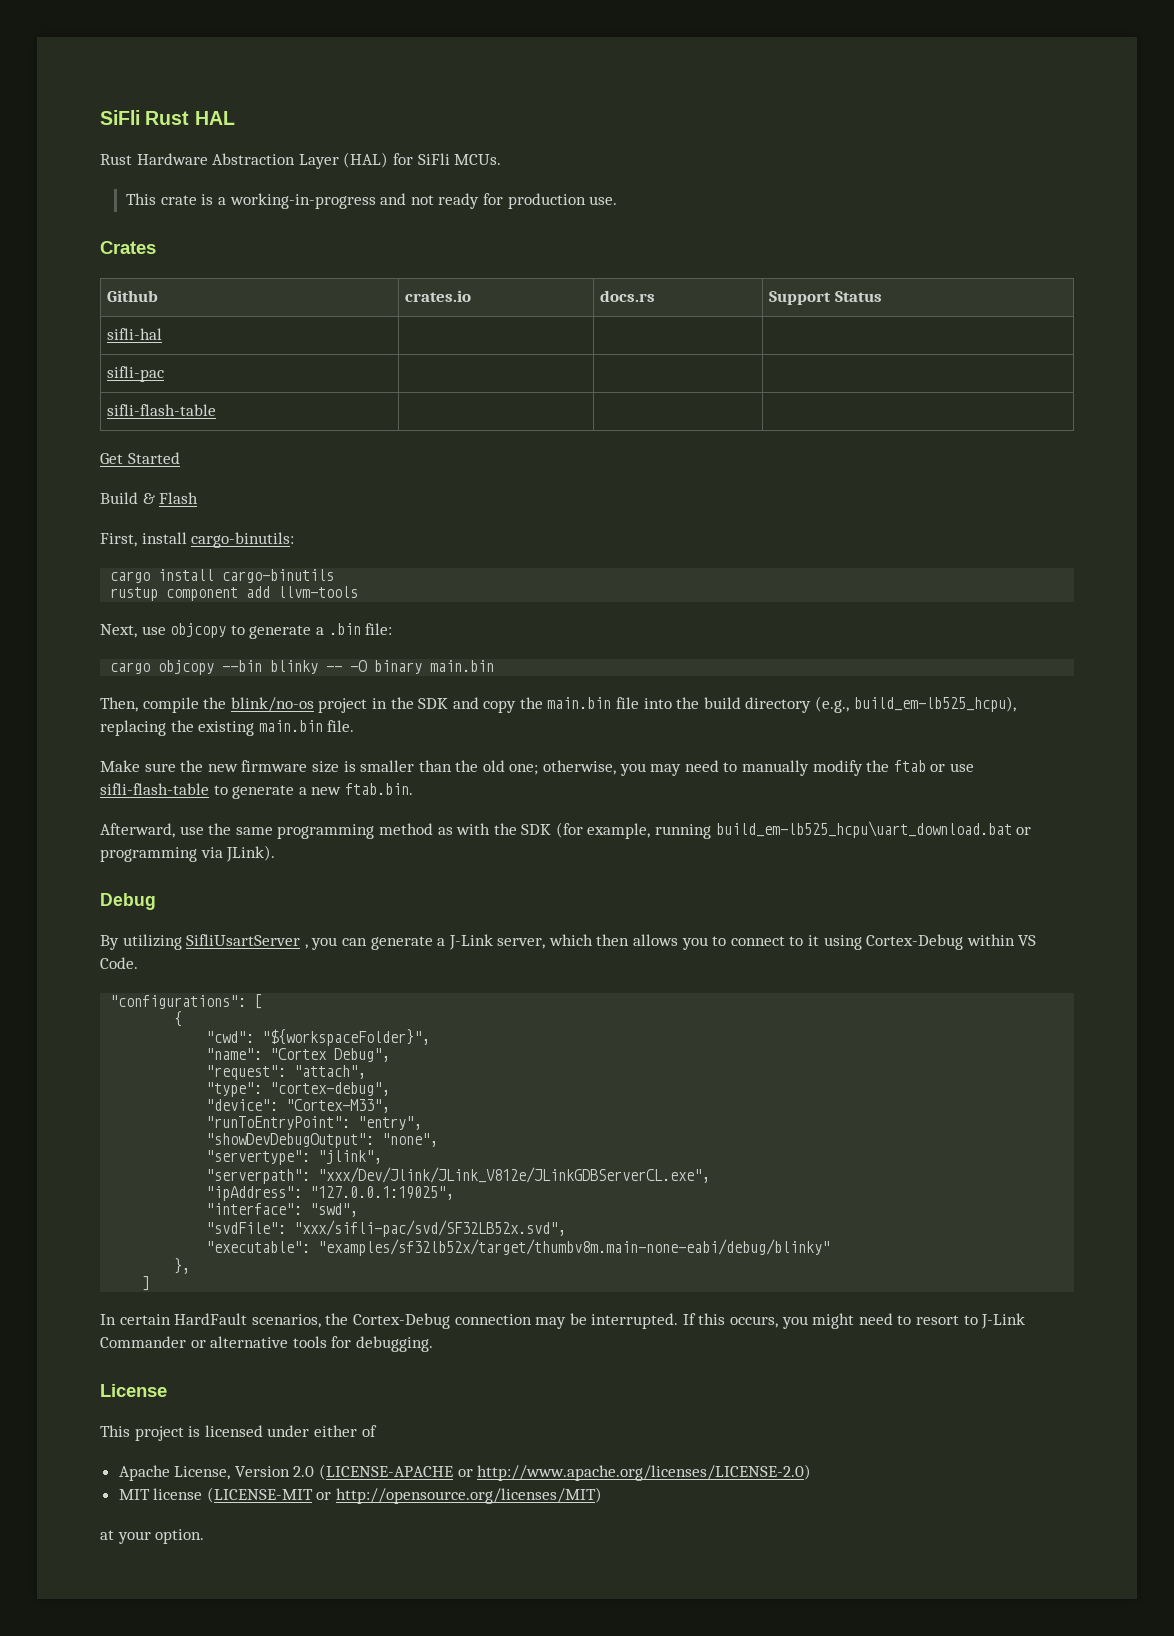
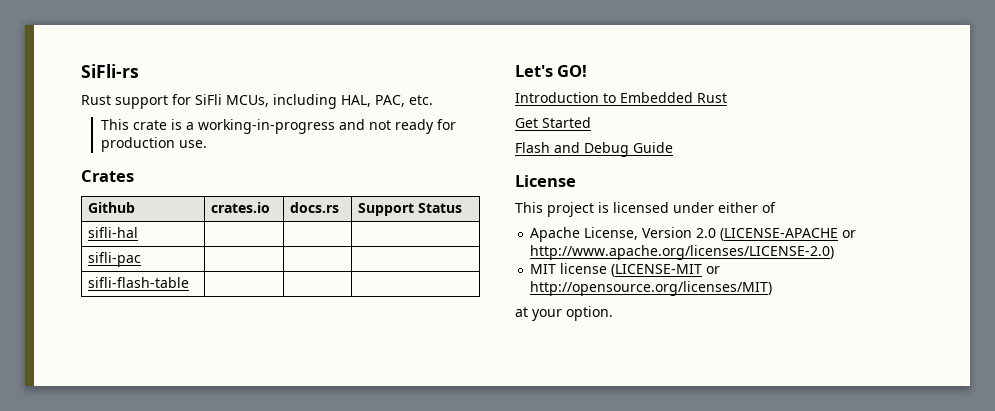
- SiFli Rust HAL
- Rust Hardware Abstraction Layer (HAL) for SiFli MCUs.
+ SiFli-rs
+ Rust support for SiFli MCUs, including HAL, PAC, etc.
+ Let's GO!
+ Introduction to Embedded Rust
- Build & Flash
- First, install cargo-binutils:
- cargo install cargo-binutils
- rustup component add llvm-tools
- Next, use objcopy to generate a .bin file:
- cargo objcopy --bin blinky -- -O binary main.bin
- Then, compile the blink/no-os project in the SDK and copy the main.bin file into the build directory (e.g., build_em-lb525_hcpu), replacing the existing main.bin file.
- Make sure the new firmware size is smaller than the old one; otherwise, you may need to manually modify the ftab or use sifli-flash-table to generate a new ftab.bin.
- Afterward, use the same programming method as with the SDK (for example, running build_em-lb525_hcpu\uart_download.bat or programming via JLink).
- Debug
- By utilizing SifliUsartServer , you can generate a J-Link server, which then allows you to connect to it using Cortex-Debug within VS Code.
- "configurations": [
- {
- "cwd": "${workspaceFolder}",
- "name": "Cortex Debug",
- "request": "attach",
- "type": "cortex-debug",
- "device": "Cortex-M33",
- "runToEntryPoint": "entry",
- "showDevDebugOutput": "none",
- "servertype": "jlink",
- "serverpath": "xxx/Dev/Jlink/JLink_V812e/JLinkGDBServerCL.exe",
- "ipAddress": "127.0.0.1:19025",
- "interface": "swd",
- "svdFile": "xxx/sifli-pac/svd/SF32LB52x.svd",
- "executable": "examples/sf32lb52x/target/thumbv8m.main-none-eabi/debug/blinky"
- },
- ]
- In certain HardFault scenarios, the Cortex-Debug connection may be interrupted. If this occurs, you might need to resort to J-Link Commander or alternative tools for debugging.
+ Flash and Debug Guide

